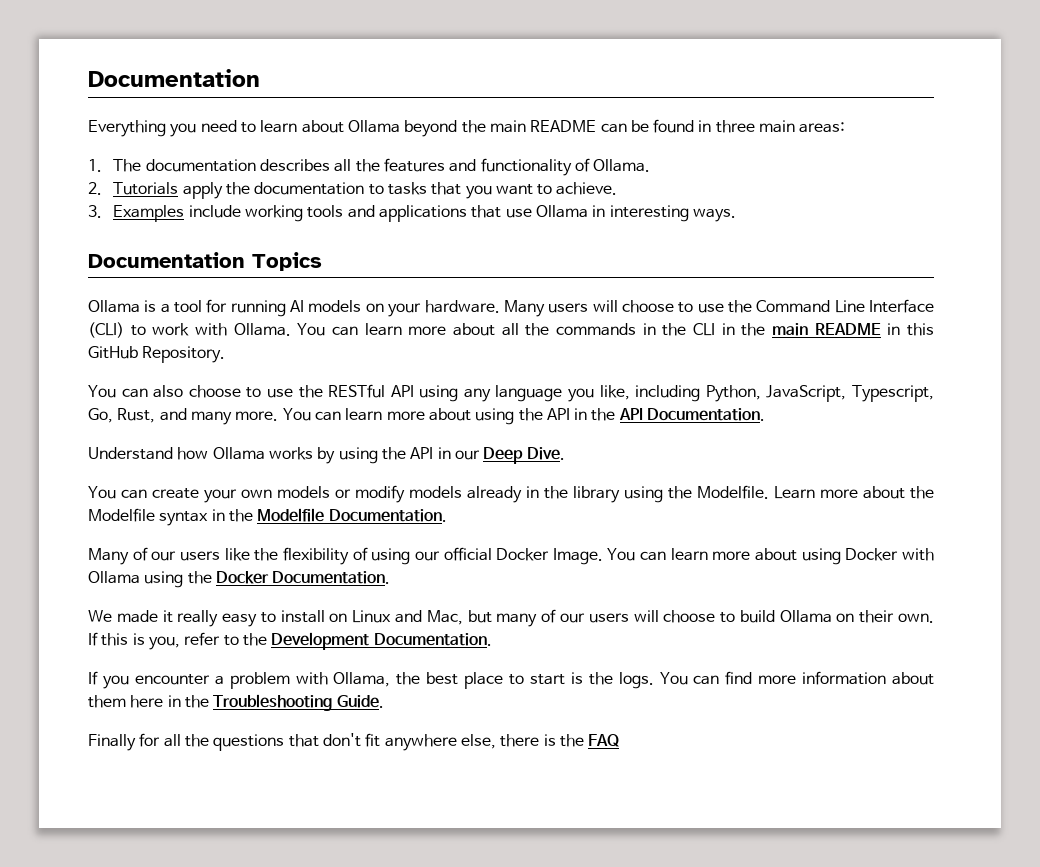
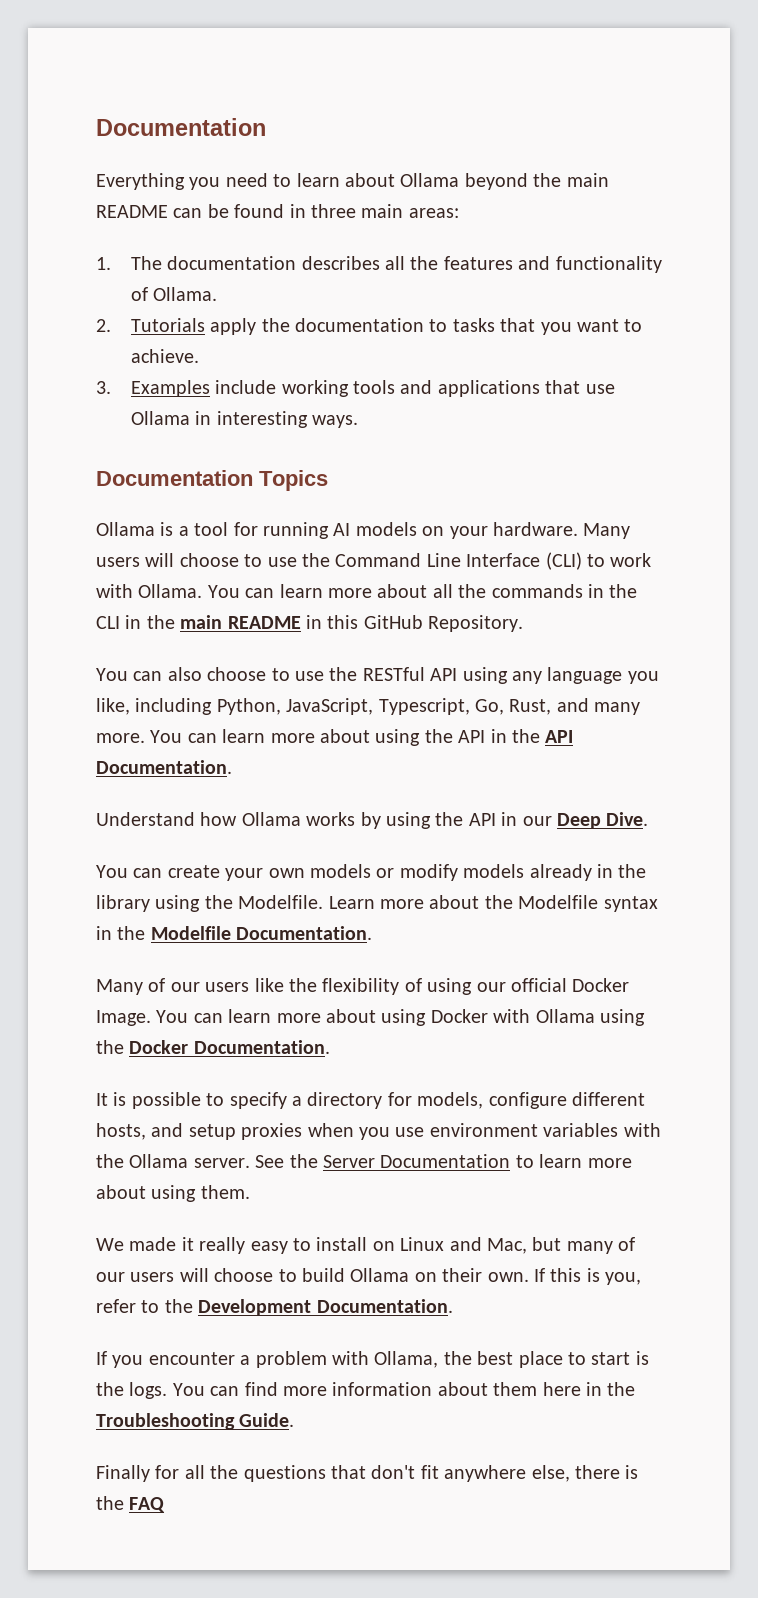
+ It is possible to specify a directory for models, configure different hosts, and setup proxies when you use environment variables with the Ollama server. See the Server Documentation to learn more about using them.

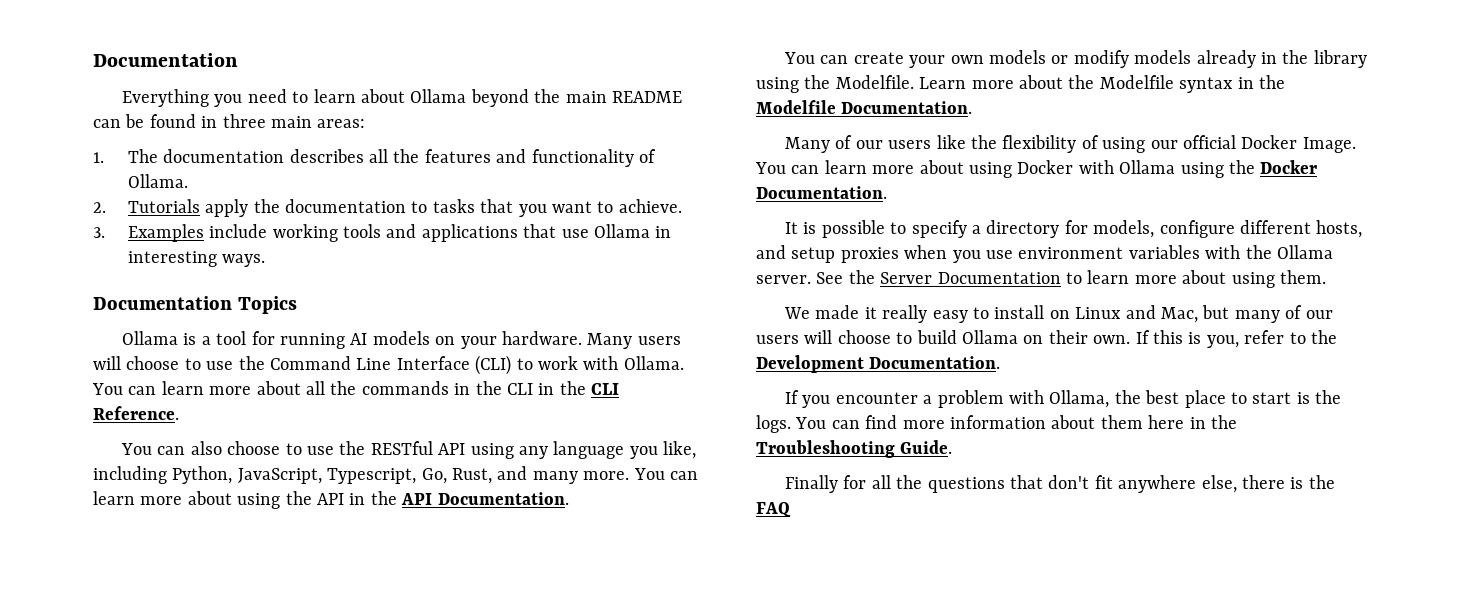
- You can learn more about all the commands in the CLI in the main README in this GitHub Repository.
+ You can learn more about all the commands in the CLI in the CLI Reference.
- Understand how Ollama works by using the API in our Deep Dive.

